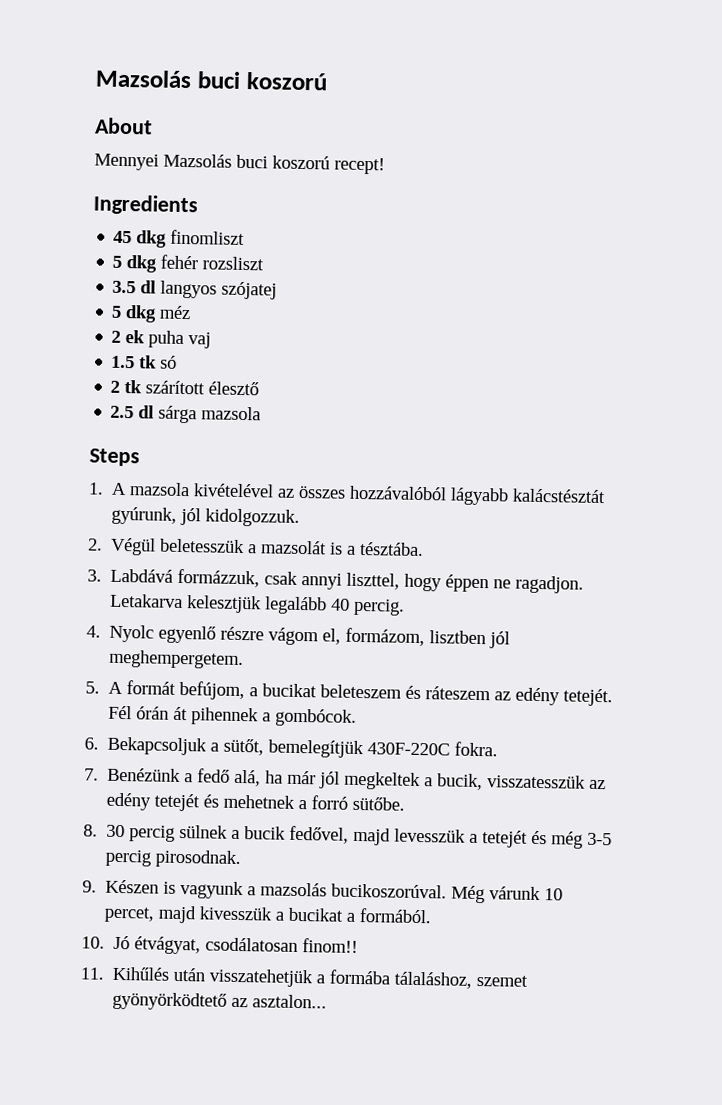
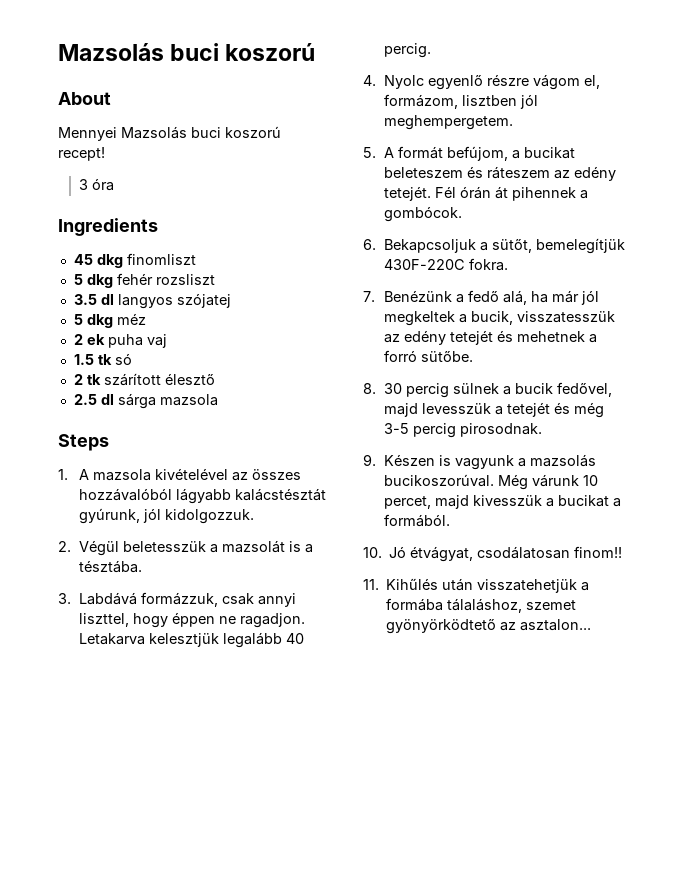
+ 3 óra

